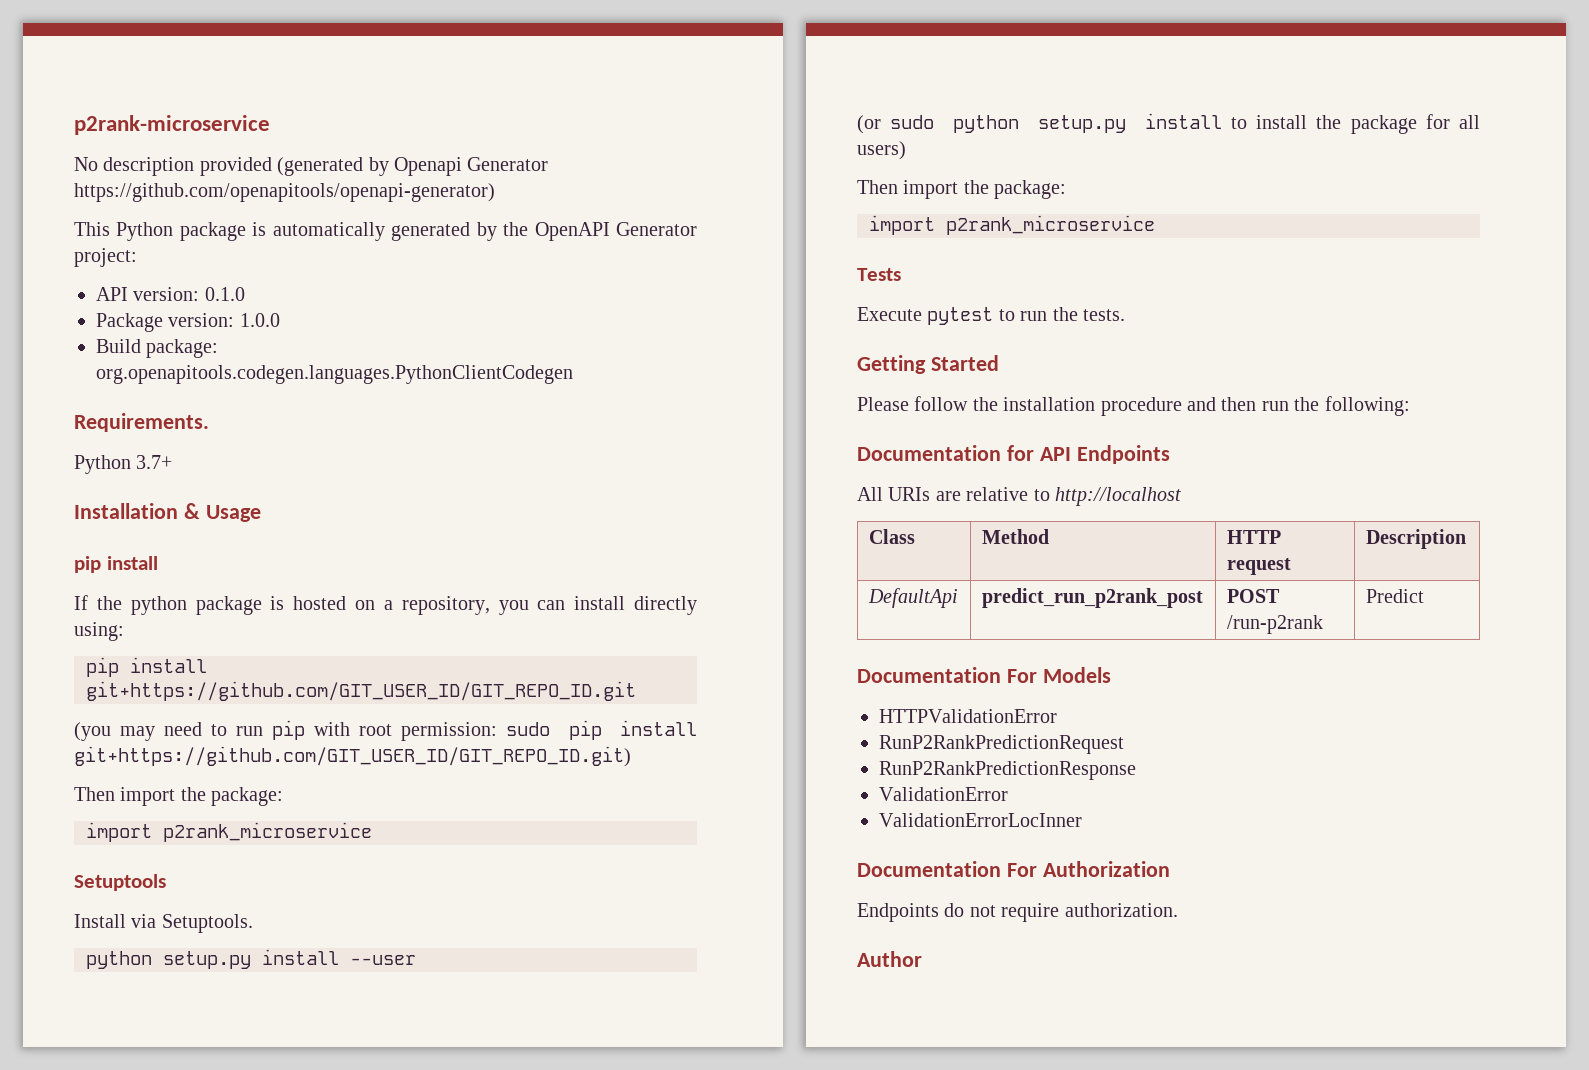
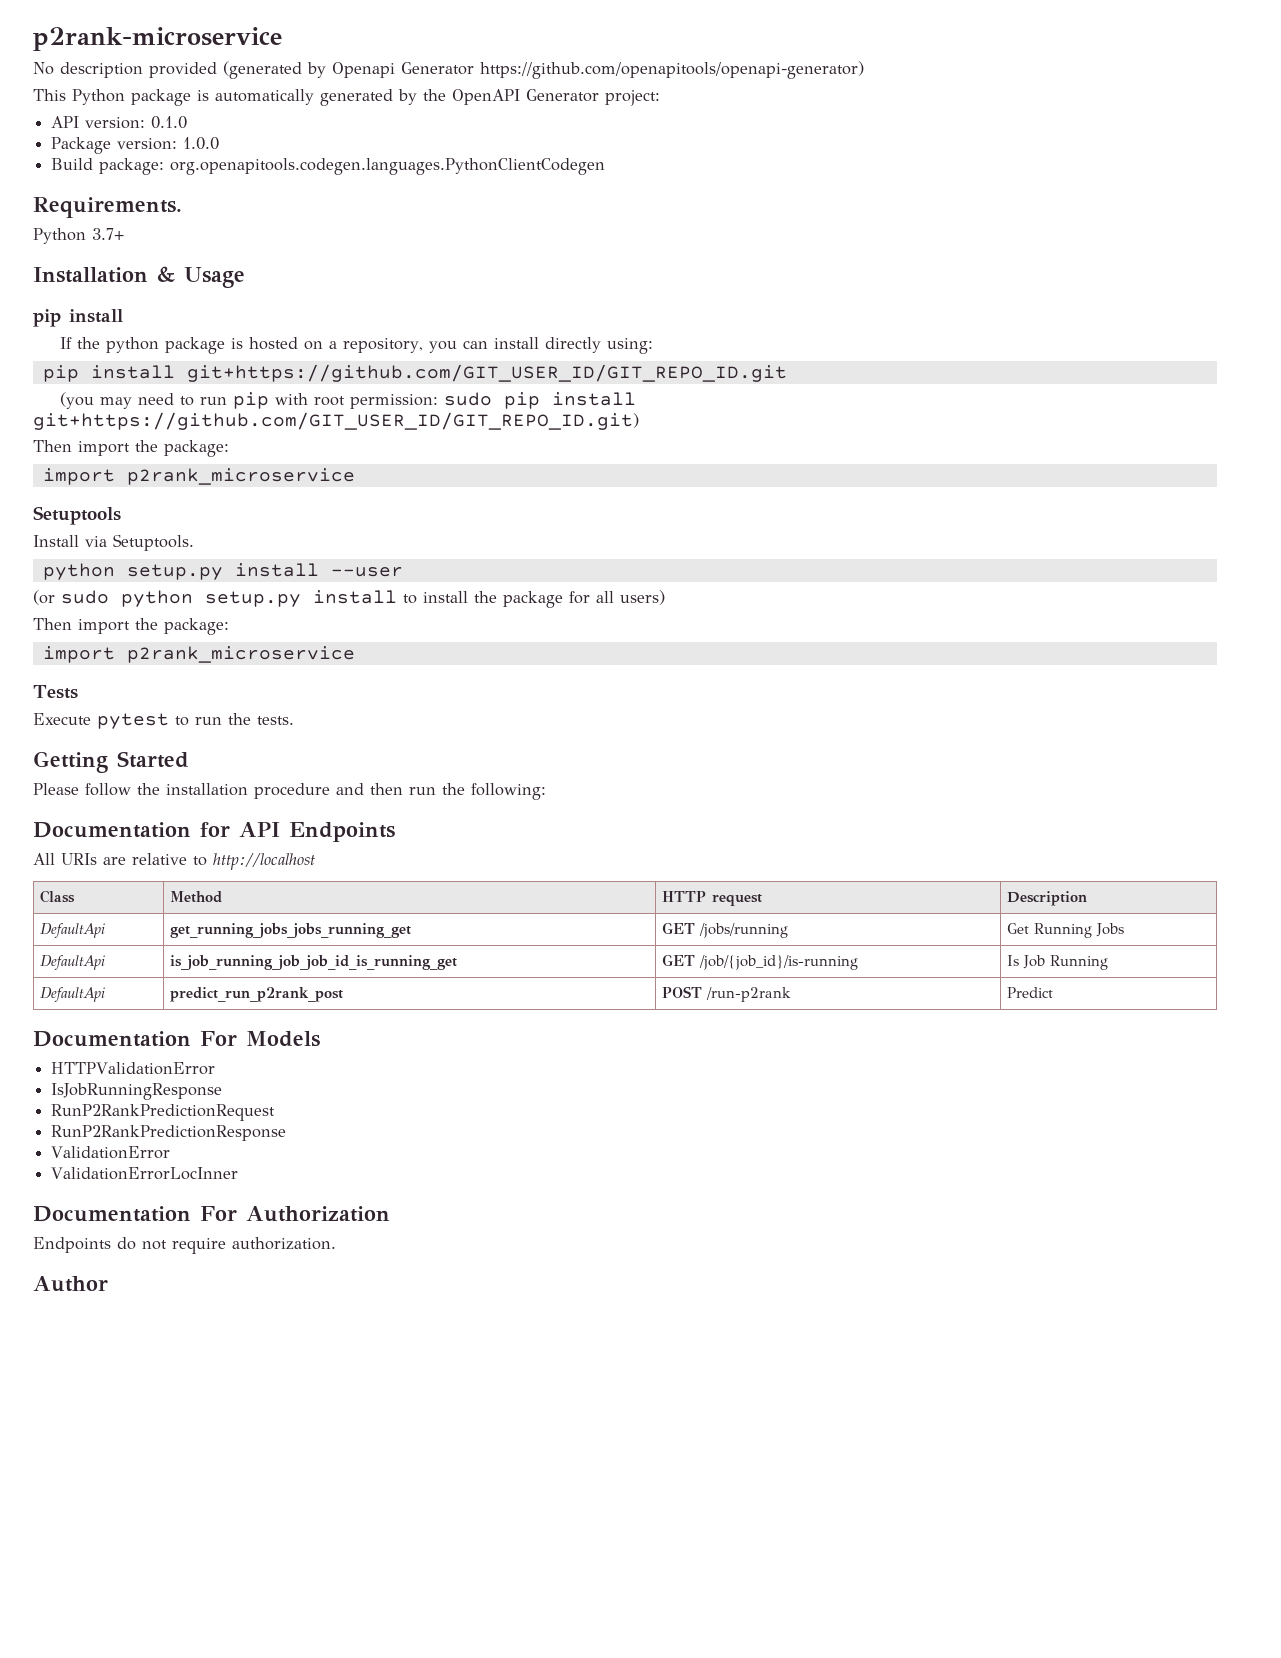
+ DefaultApi | get_running_jobs_jobs_running_get | GET /jobs/running | Get Running Jobs
+ DefaultApi | is_job_running_job_job_id_is_running_get | GET /job/{job_id}/is-running | Is Job Running
+ IsJobRunningResponse

